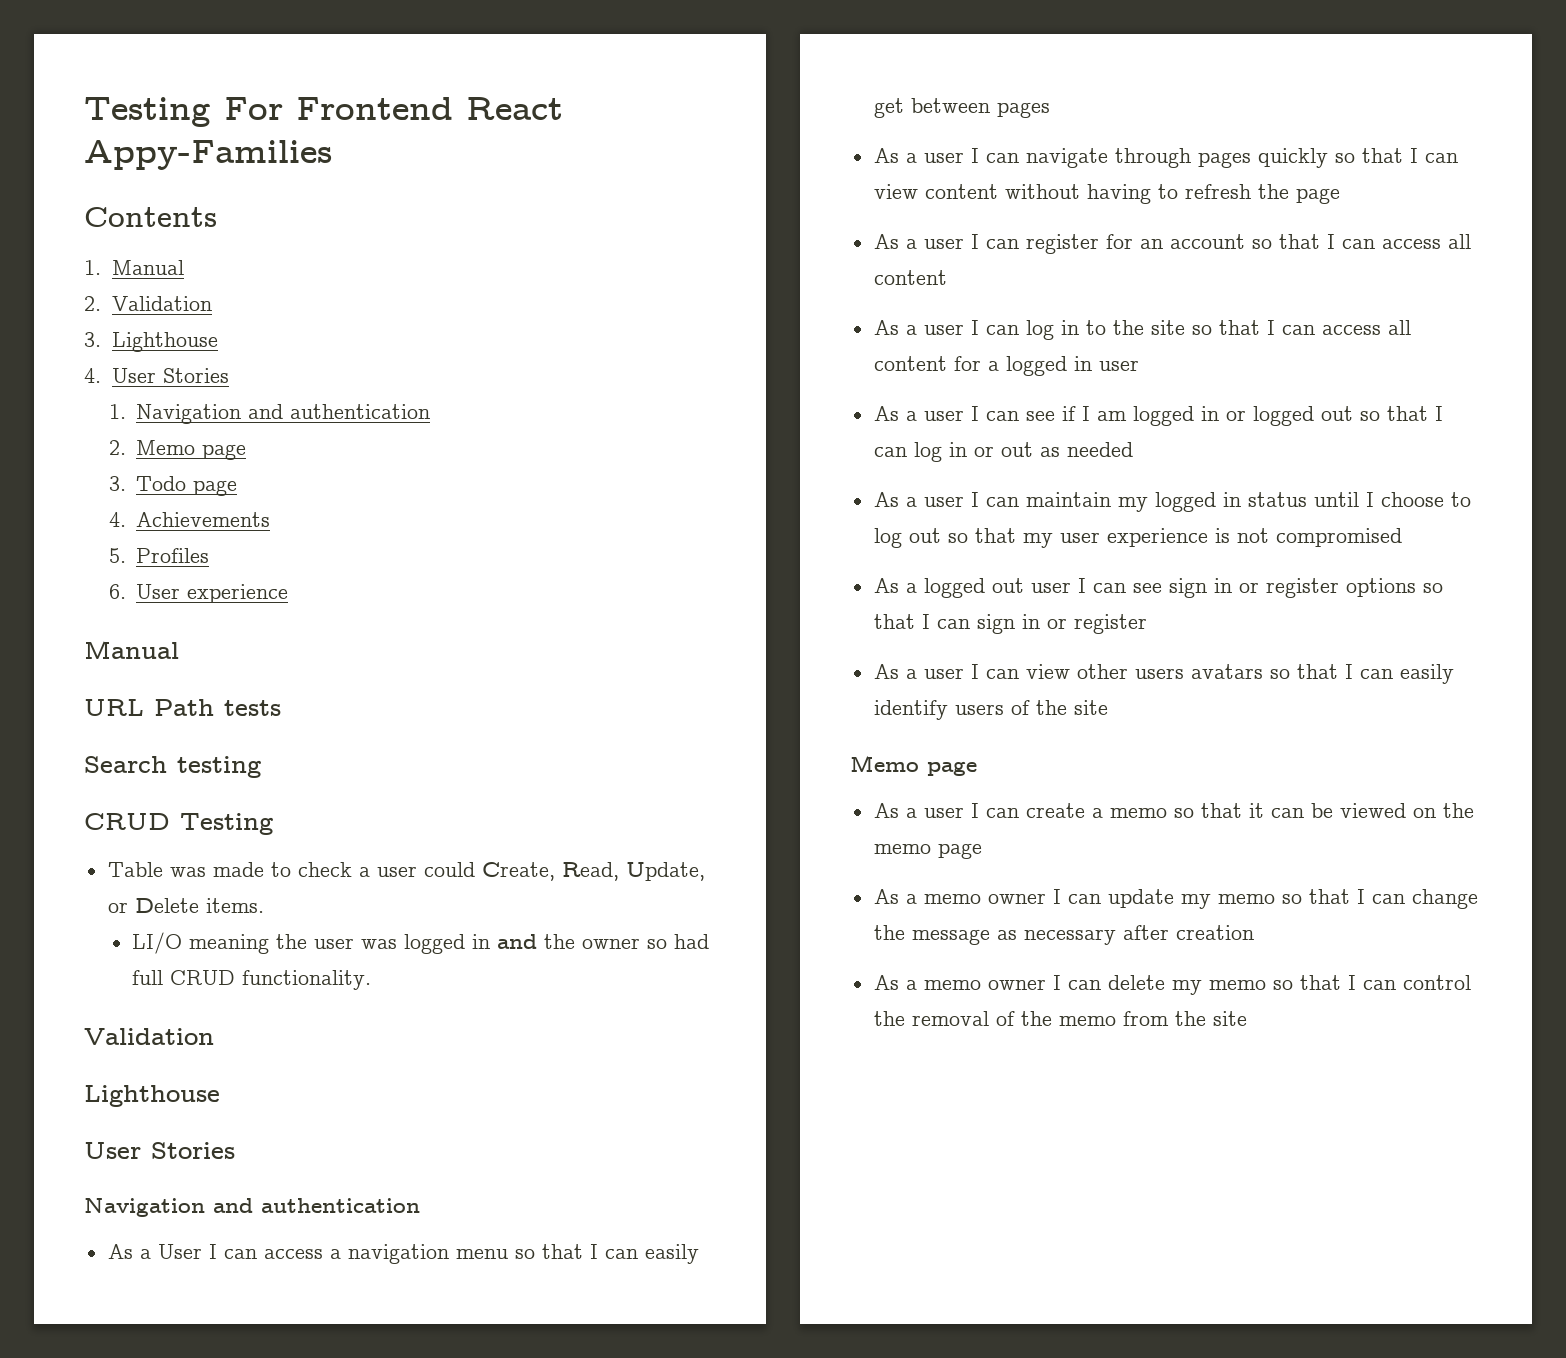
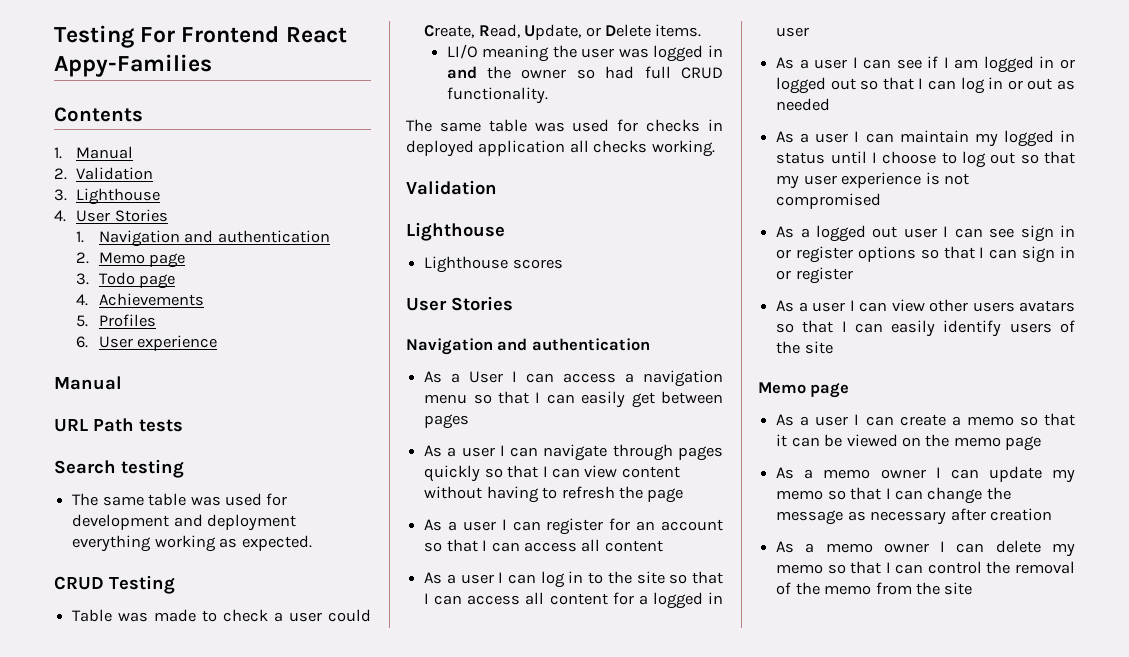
+ The same table was used for development and deployment everything working as expected.
+ The same table was used for checks in deployed application all checks working.
+ Lighthouse scores

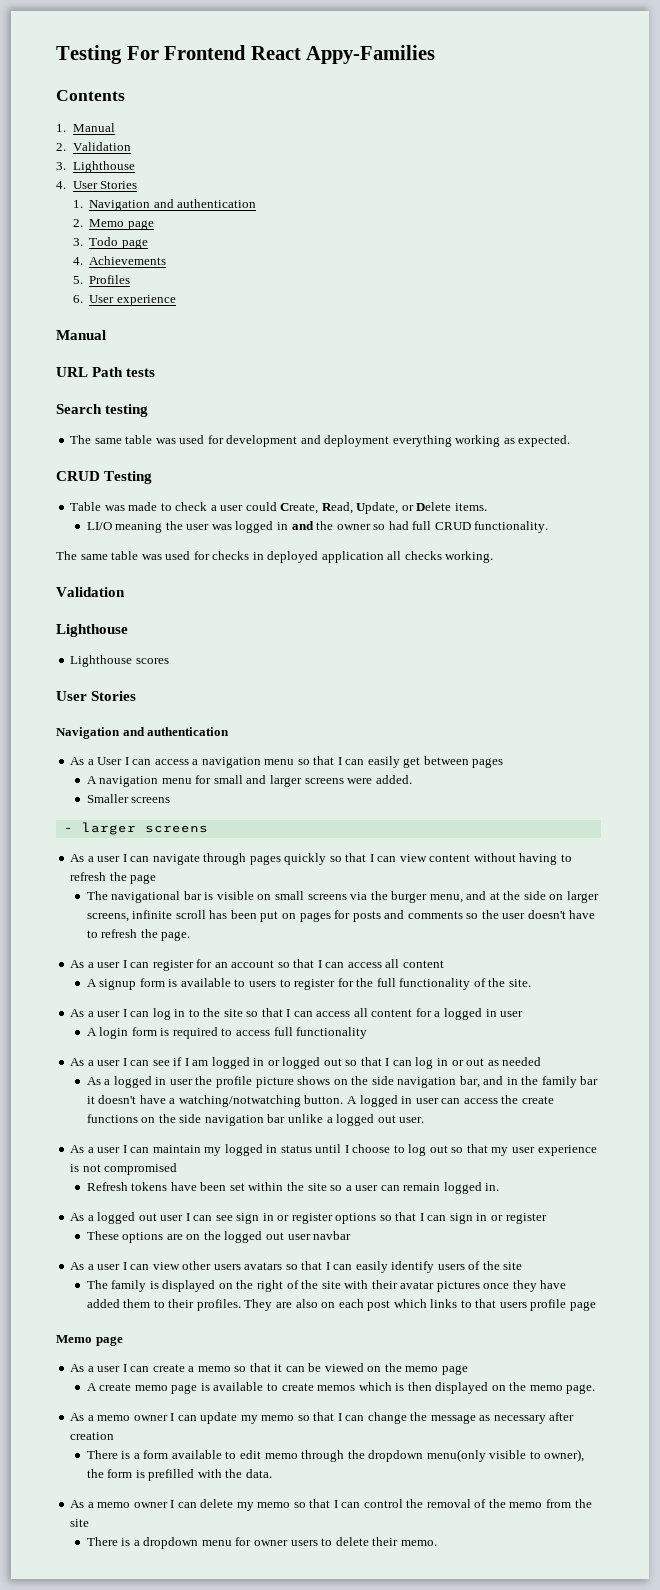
+ A navigation menu for small and larger screens were added.
+ Smaller screens
+ - larger screens
+ The navigational bar is visible on small screens via the burger menu, and at the side on larger screens, infinite scroll has been put on pages for posts and comments so the user doesn't have to refresh the page.
+ A signup form is available to users to register for the full functionality of the site.
+ A login form is required to access full functionality
+ As a logged in user the profile picture shows on the side navigation bar, and in the family bar it doesn't have a watching/notwatching button. A logged in user can access the create functions on the side navigation bar unlike a logged out user.
+ Refresh tokens have been set within the site so a user can remain logged in.
+ These options are on the logged out user navbar
+ The family is displayed on the right of the site with their avatar pictures once they have added them to their profiles. They are also on each post which links to that users profile page
+ A create memo page is available to create memos which is then displayed on the memo page.
+ There is a form available to edit memo through the dropdown menu(only visible to owner), the form is prefilled with the data.
+ There is a dropdown menu for owner users to delete their memo.

